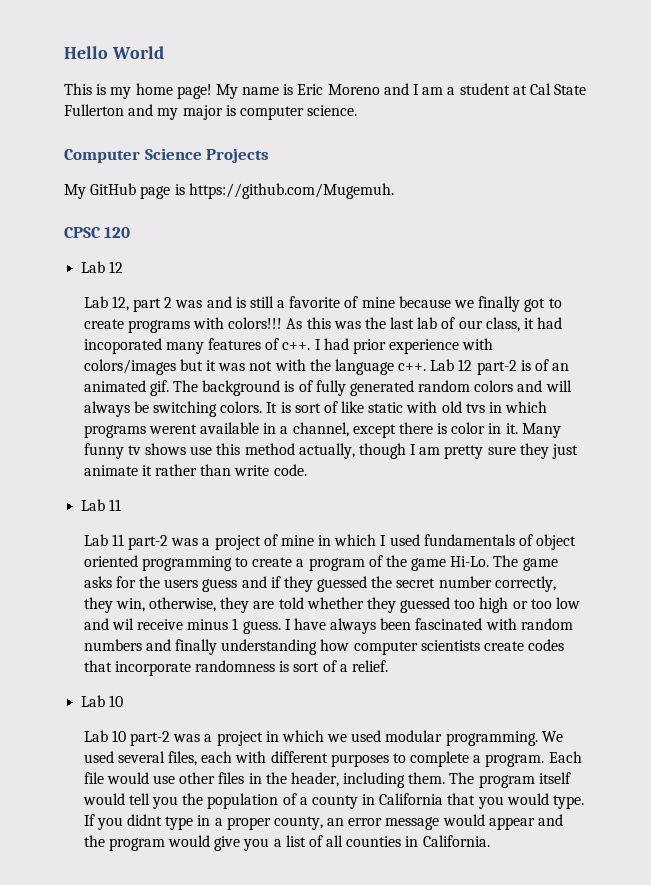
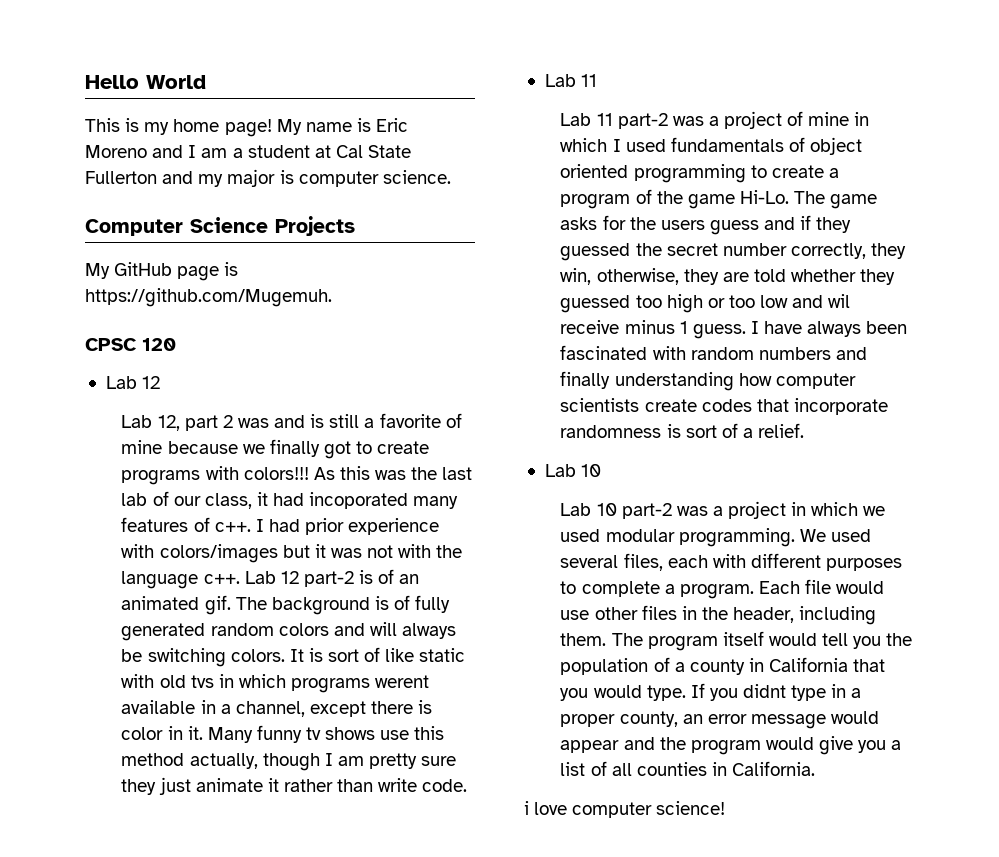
+ i love computer science!

